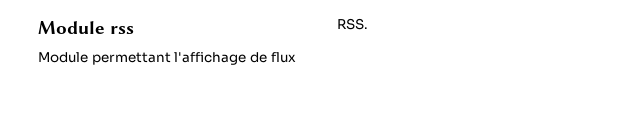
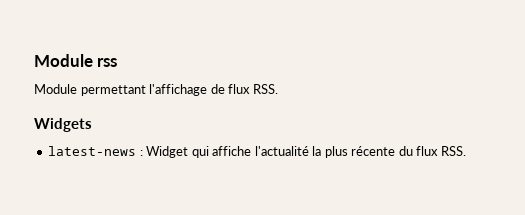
+ Widgets
+ latest-news : Widget qui affiche l'actualité la plus récente du flux RSS.

